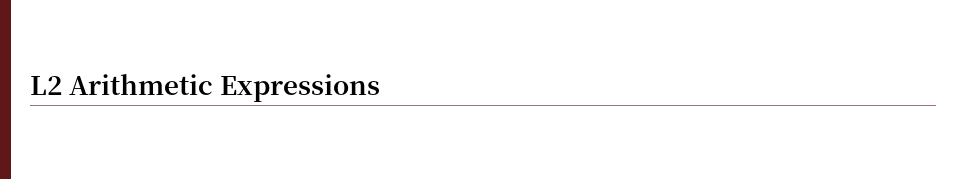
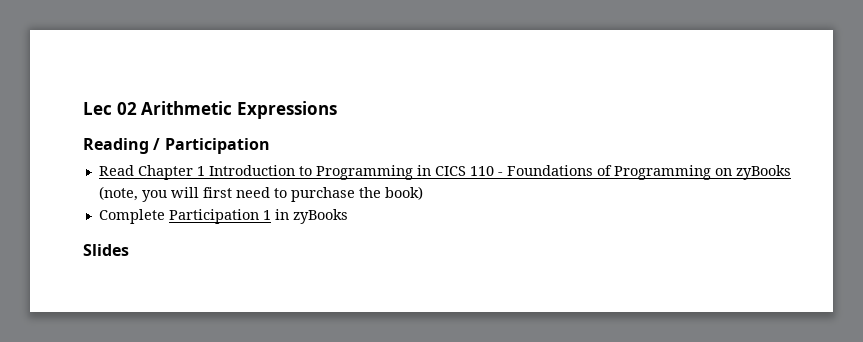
- L2 Arithmetic Expressions
+ Lec 02 Arithmetic Expressions
+ Reading / Participation
+ Read Chapter 1 Introduction to Programming in CICS 110 - Foundations of Programming on zyBooks (note, you will first need to purchase the book)
+ Complete Participation 1 in zyBooks
+ Slides

